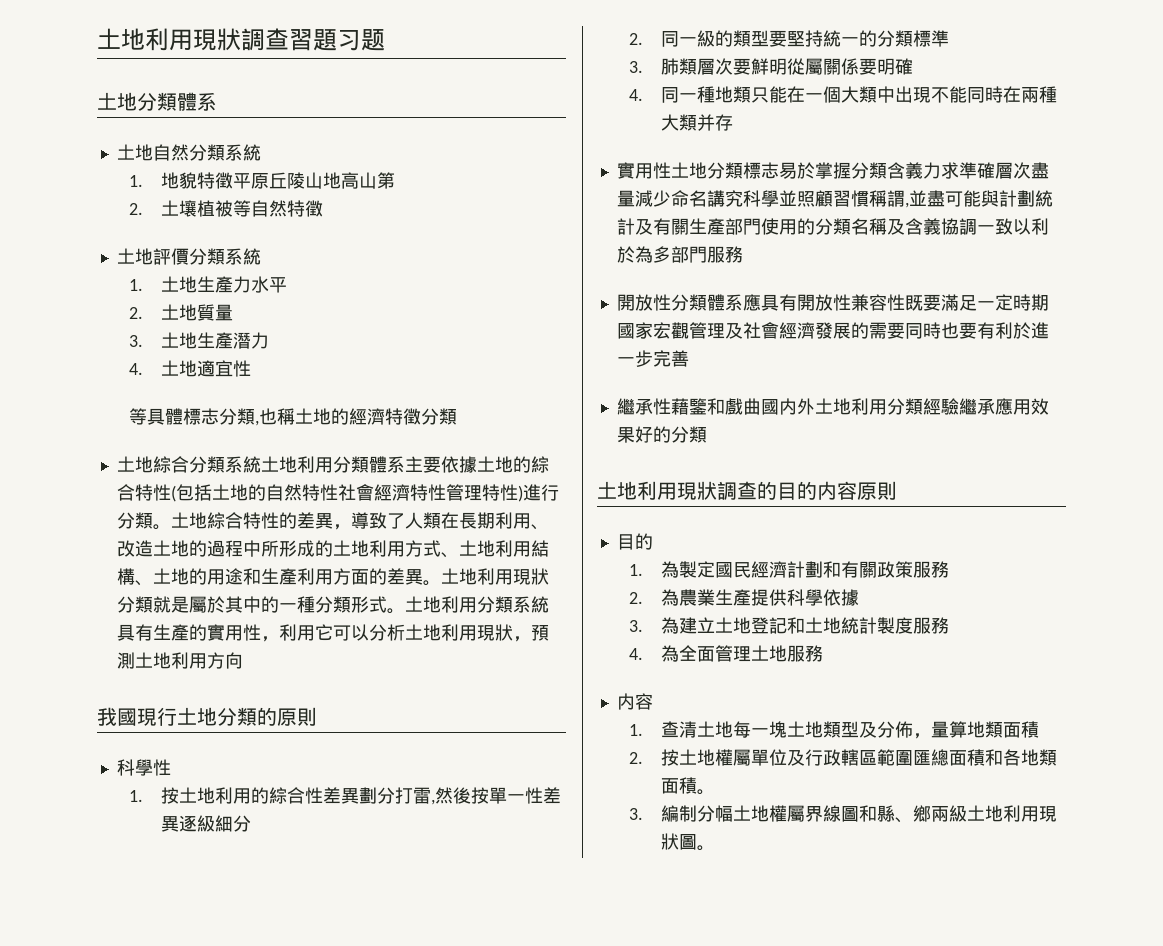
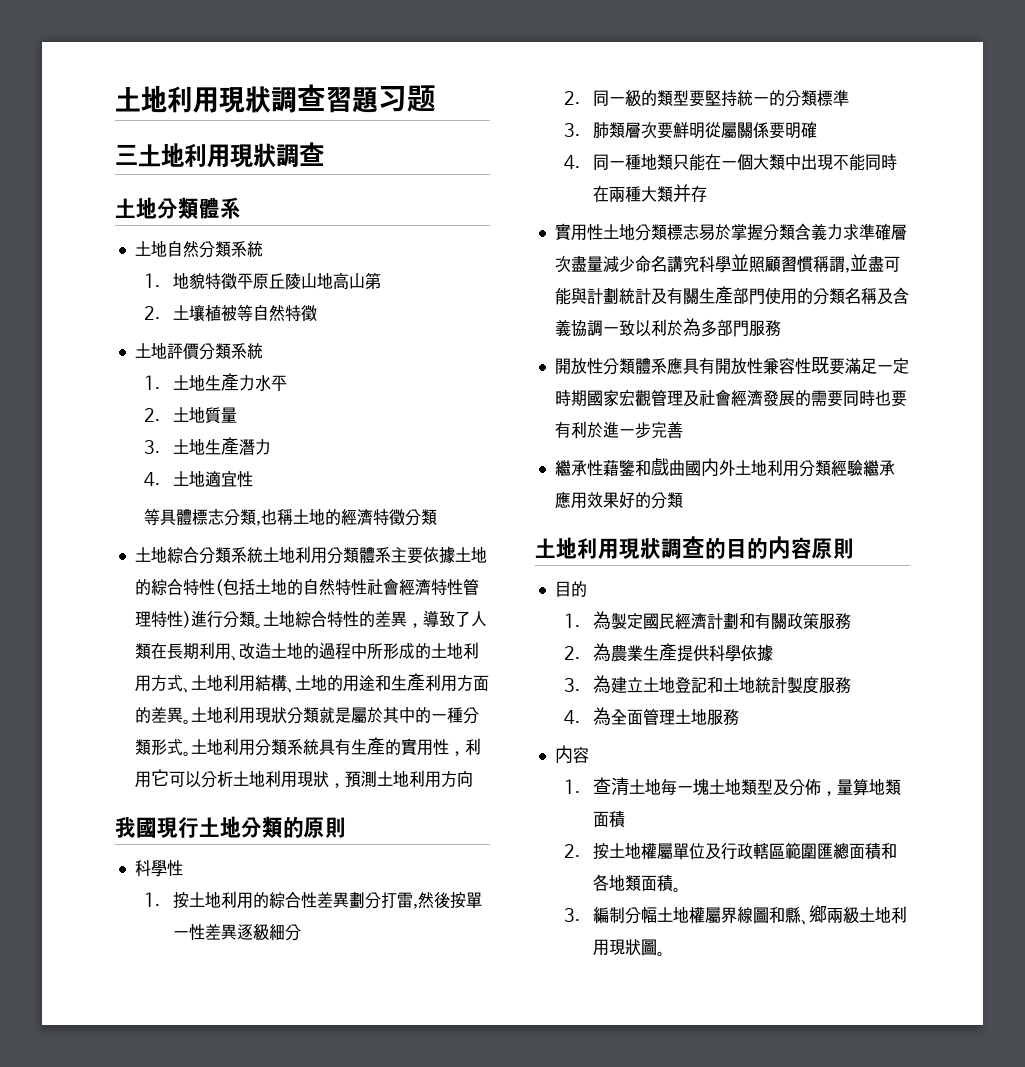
+ 三土地利用現狀調查

